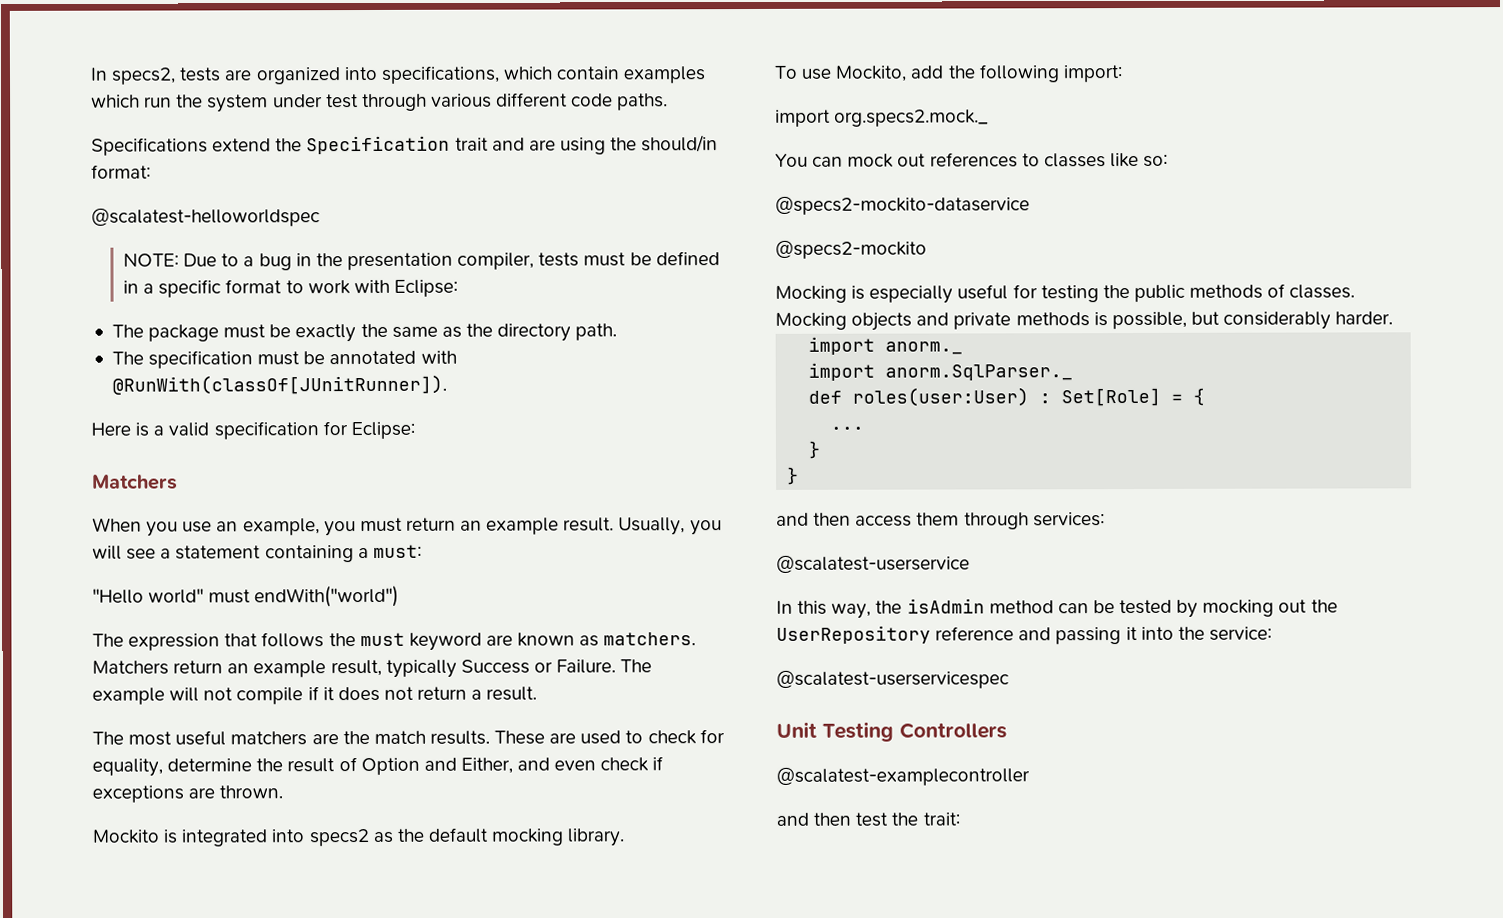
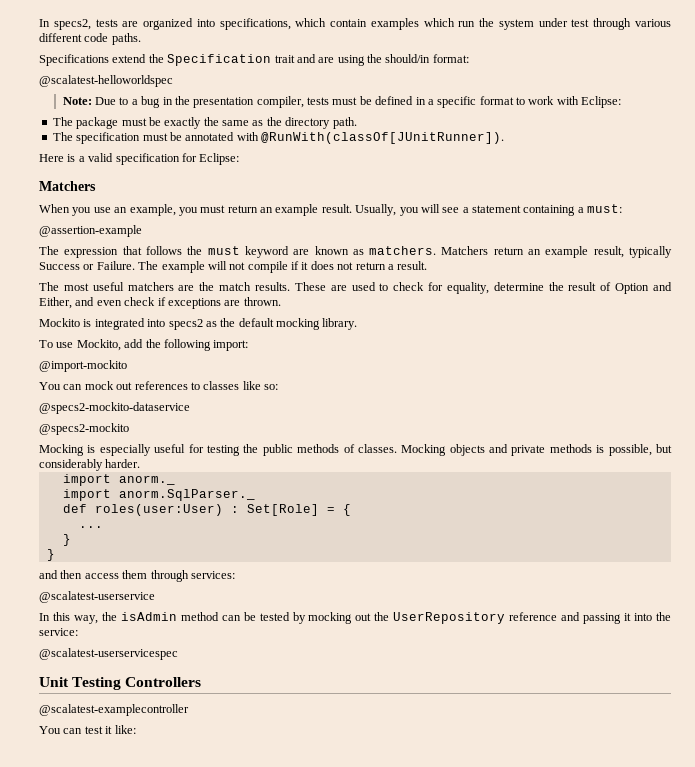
- NOTE: Due to a bug in the presentation compiler, tests must be defined in a specific format to work with Eclipse:
+ Note: Due to a bug in the presentation compiler, tests must be defined in a specific format to work with Eclipse:
- "Hello world" must endWith("world")
+ @assertion-example
- import org.specs2.mock._
+ @import-mockito
- and then test the trait:
+ You can test it like:

